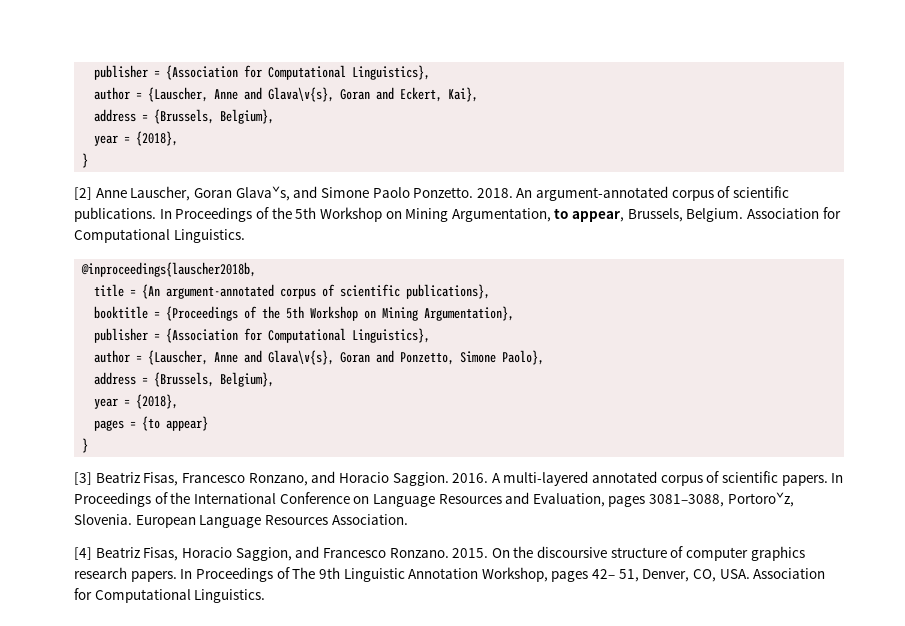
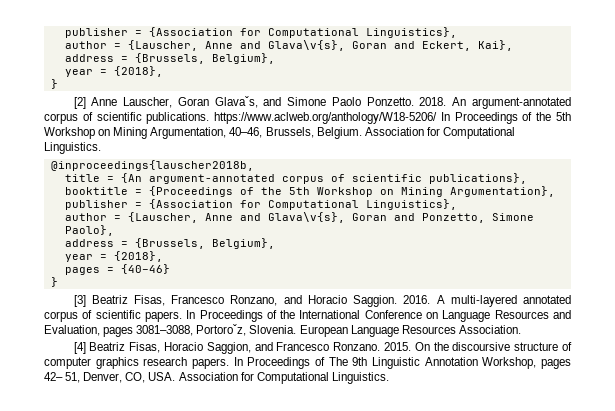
- An argument-annotated corpus of scientific publications. In Proceedings of the 5th Workshop on Mining Argumentation, to appear, Brussels, Belgium.
+ An argument-annotated corpus of scientific publications. https://www.aclweb.org/anthology/W18-5206/ In Proceedings of the 5th Workshop on Mining Argumentation, 40–46, Brussels, Belgium.
- pages = {to appear}
+ pages = {40–46}

